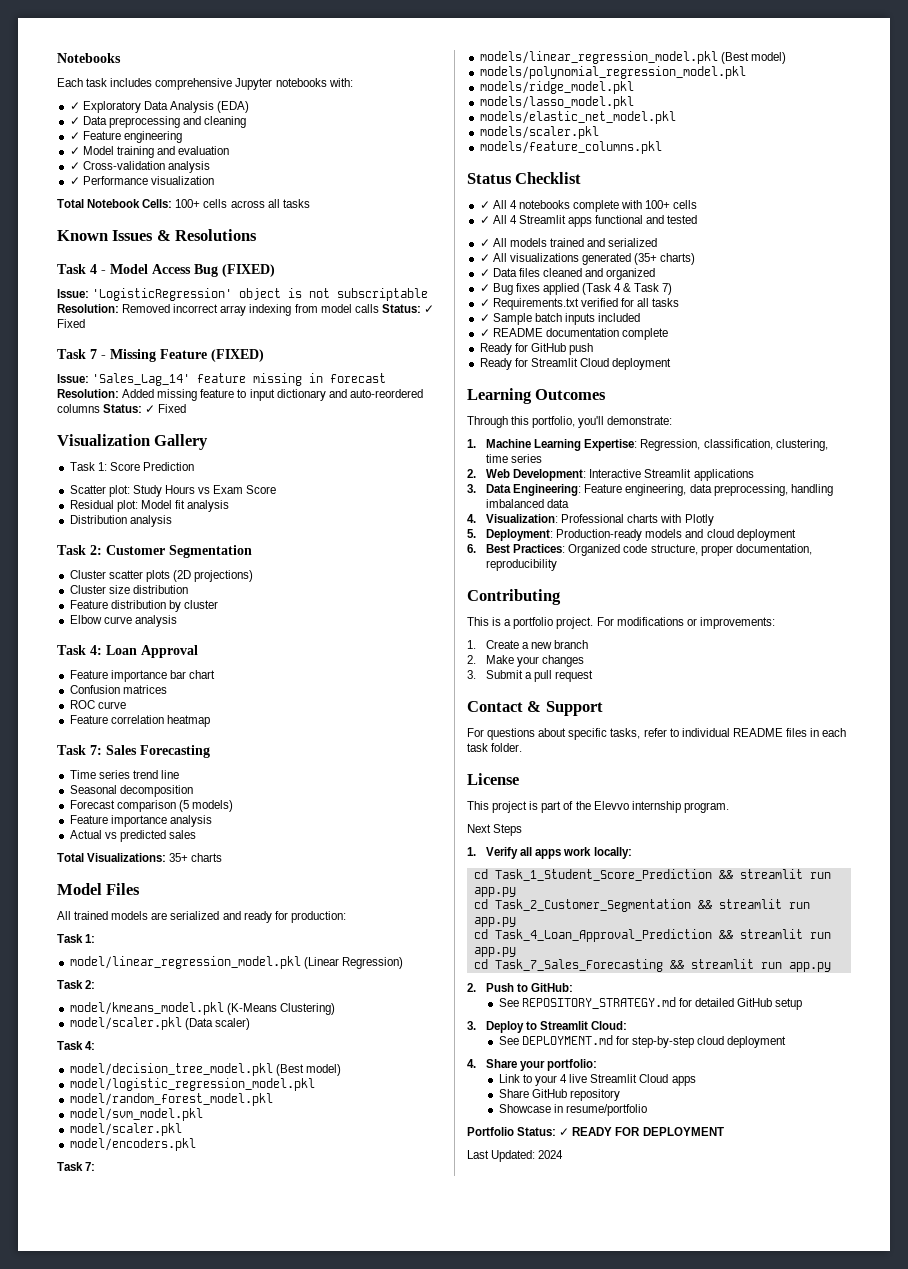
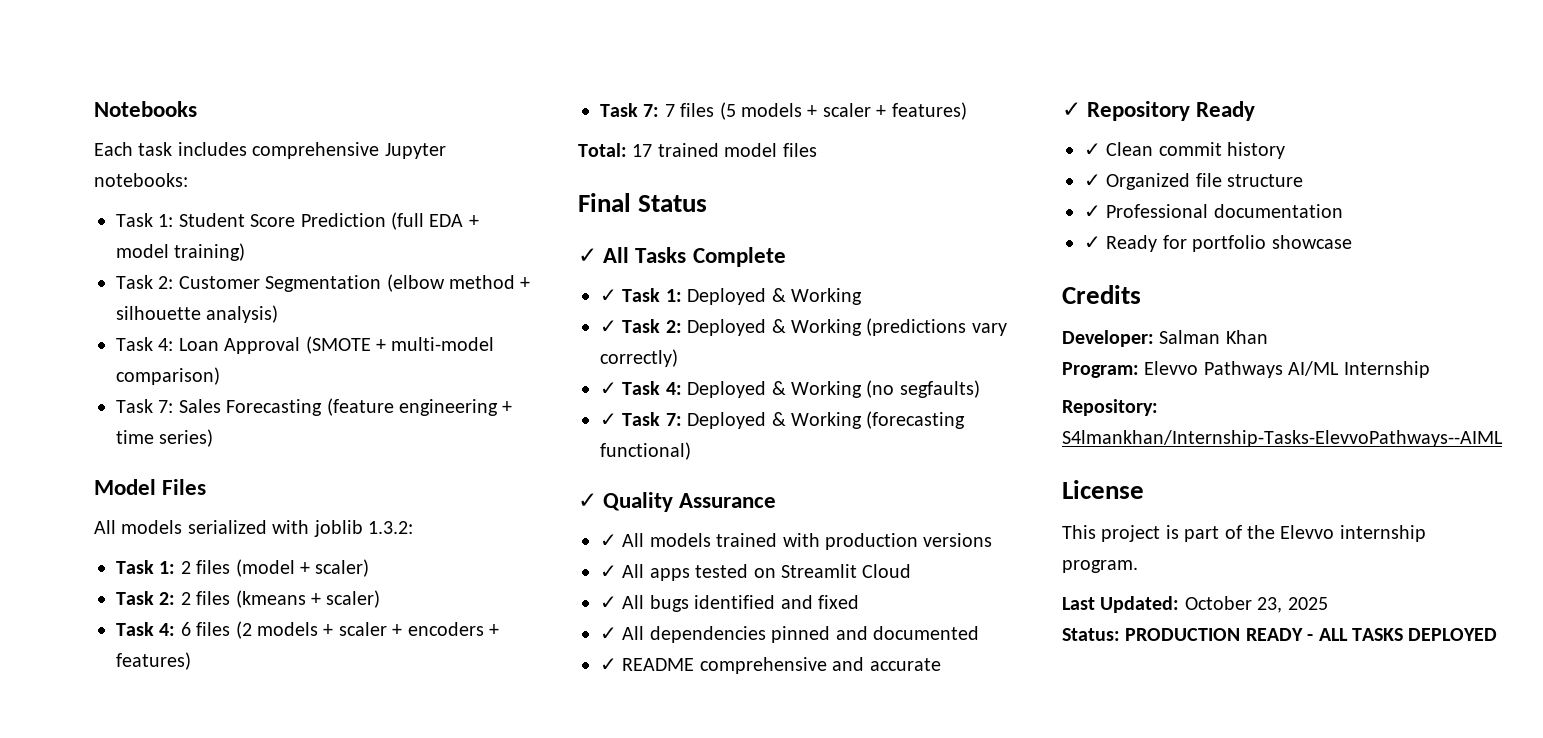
- Each task includes comprehensive Jupyter notebooks with:
- ✓ Exploratory Data Analysis (EDA)
- ✓ Data preprocessing and cleaning
- ✓ Feature engineering
- ✓ Model training and evaluation
- ✓ Cross-validation analysis
- ✓ Performance visualization
- Total Notebook Cells: 100+ cells across all tasks
- Known Issues & Resolutions
- Task 4 - Model Access Bug (FIXED)
- Issue: 'LogisticRegression' object is not subscriptable Resolution: Removed incorrect array indexing from model calls Status: ✓ Fixed
- Task 7 - Missing Feature (FIXED)
- Issue: 'Sales_Lag_14' feature missing in forecast Resolution: Added missing feature to input dictionary and auto-reordered columns Status: ✓ Fixed
- Visualization Gallery
- Task 1: Score Prediction
- Scatter plot: Study Hours vs Exam Score
- Residual plot: Model fit analysis
- Distribution analysis
- Task 2: Customer Segmentation
- Cluster scatter plots (2D projections)
- Cluster size distribution
- Feature distribution by cluster
- Elbow curve analysis
- Task 4: Loan Approval
- Feature importance bar chart
- Confusion matrices
- ROC curve
- Feature correlation heatmap
- Task 7: Sales Forecasting
- Time series trend line
- Seasonal decomposition
- Forecast comparison (5 models)
- Feature importance analysis
- Actual vs predicted sales
- Total Visualizations: 35+ charts
+ Each task includes comprehensive Jupyter notebooks:
+ Task 1: Student Score Prediction (full EDA + model training)
+ Task 2: Customer Segmentation (elbow method + silhouette analysis)
+ Task 4: Loan Approval (SMOTE + multi-model comparison)
+ Task 7: Sales Forecasting (feature engineering + time series)
  Model Files
- All trained models are serialized and ready for production:
- Task 1:
- model/linear_regression_model.pkl (Linear Regression)
- Task 2:
- model/kmeans_model.pkl (K-Means Clustering)
- model/scaler.pkl (Data scaler)
- Task 4:
- model/decision_tree_model.pkl (Best model)
- model/logistic_regression_model.pkl
- model/random_forest_model.pkl
- model/svm_model.pkl
- model/scaler.pkl
- model/encoders.pkl
- Task 7:
- models/linear_regression_model.pkl (Best model)
- models/polynomial_regression_model.pkl
- models/ridge_model.pkl
- models/lasso_model.pkl
- models/elastic_net_model.pkl
- models/scaler.pkl
- models/feature_columns.pkl
- Status Checklist
- ✓ All 4 notebooks complete with 100+ cells
- ✓ All 4 Streamlit apps functional and tested
+ All models serialized with joblib 1.3.2:
+ Task 1: 2 files (model + scaler)
+ Task 2: 2 files (kmeans + scaler)
+ Task 4: 6 files (2 models + scaler + encoders + features)
+ Task 7: 7 files (5 models + scaler + features)
+ Total: 17 trained model files
+ Final Status
+ ✓ All Tasks Complete
+ ✓ Task 1: Deployed & Working
+ ✓ Task 2: Deployed & Working (predictions vary correctly)
+ ✓ Task 4: Deployed & Working (no segfaults)
+ ✓ Task 7: Deployed & Working (forecasting functional)
+ ✓ Quality Assurance
- ✓ All models trained and serialized
- ✓ All visualizations generated (35+ charts)
- ✓ Data files cleaned and organized
- ✓ Bug fixes applied (Task 4 & Task 7)
- ✓ Requirements.txt verified for all tasks
- ✓ Sample batch inputs included
- ✓ README documentation complete
- Ready for GitHub push
- Ready for Streamlit Cloud deployment
- Learning Outcomes
- Through this portfolio, you'll demonstrate:
- 1. Machine Learning Expertise: Regression, classification, clustering, time series
- 2. Web Development: Interactive Streamlit applications
- 3. Data Engineering: Feature engineering, data preprocessing, handling imbalanced data
- 4. Visualization: Professional charts with Plotly
- 5. Deployment: Production-ready models and cloud deployment
- 6. Best Practices: Organized code structure, proper documentation, reproducibility
- Contributing
- This is a portfolio project. For modifications or improvements:
- 1. Create a new branch
- 2. Make your changes
- 3. Submit a pull request
- Contact & Support
- For questions about specific tasks, refer to individual README files in each task folder.
+ ✓ All models trained with production versions
+ ✓ All apps tested on Streamlit Cloud
+ ✓ All bugs identified and fixed
+ ✓ All dependencies pinned and documented
+ ✓ README comprehensive and accurate
+ ✓ Repository Ready
+ ✓ Clean commit history
+ ✓ Organized file structure
+ ✓ Professional documentation
+ ✓ Ready for portfolio showcase
+ Credits
+ Developer: Salman Khan
+ Program: Elevvo Pathways AI/ML Internship
+ Repository: S4lmankhan/Internship-Tasks-ElevvoPathways--AIML
- Next Steps
- 1. Verify all apps work locally:
- cd Task_1_Student_Score_Prediction && streamlit run app.py
- cd Task_2_Customer_Segmentation && streamlit run app.py
- cd Task_4_Loan_Approval_Prediction && streamlit run app.py
- cd Task_7_Sales_Forecasting && streamlit run app.py
- 2. Push to GitHub:
- See REPOSITORY_STRATEGY.md for detailed GitHub setup
- 3. Deploy to Streamlit Cloud:
- See DEPLOYMENT.md for step-by-step cloud deployment
- 4. Share your portfolio:
- Link to your 4 live Streamlit Cloud apps
- Share GitHub repository
- Showcase in resume/portfolio
- Portfolio Status: ✓ READY FOR DEPLOYMENT
- Last Updated: 2024
+ Last Updated: October 23, 2025
+ Status: PRODUCTION READY - ALL TASKS DEPLOYED

